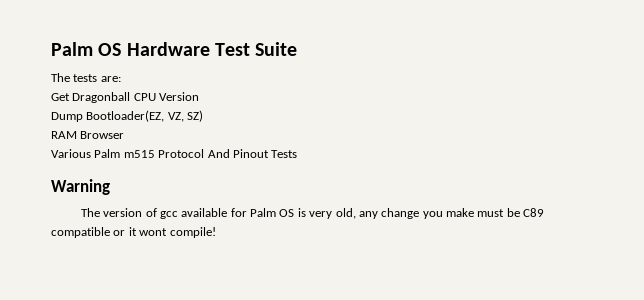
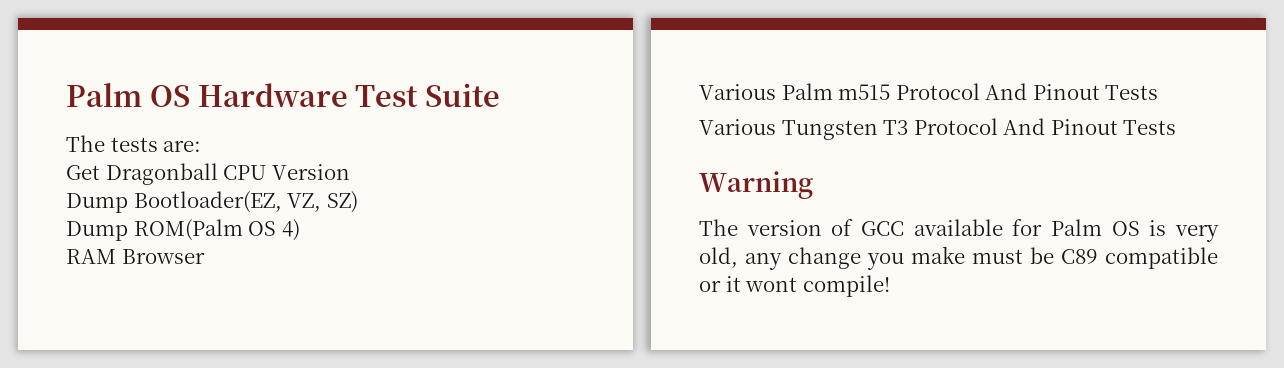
+ Dump ROM(Palm OS 4)
+ Various Tungsten T3 Protocol And Pinout Tests
- The version of gcc available for Palm OS is very old, any change you make must be C89 compatible or it wont compile!
+ The version of GCC available for Palm OS is very old, any change you make must be C89 compatible or it wont compile!

